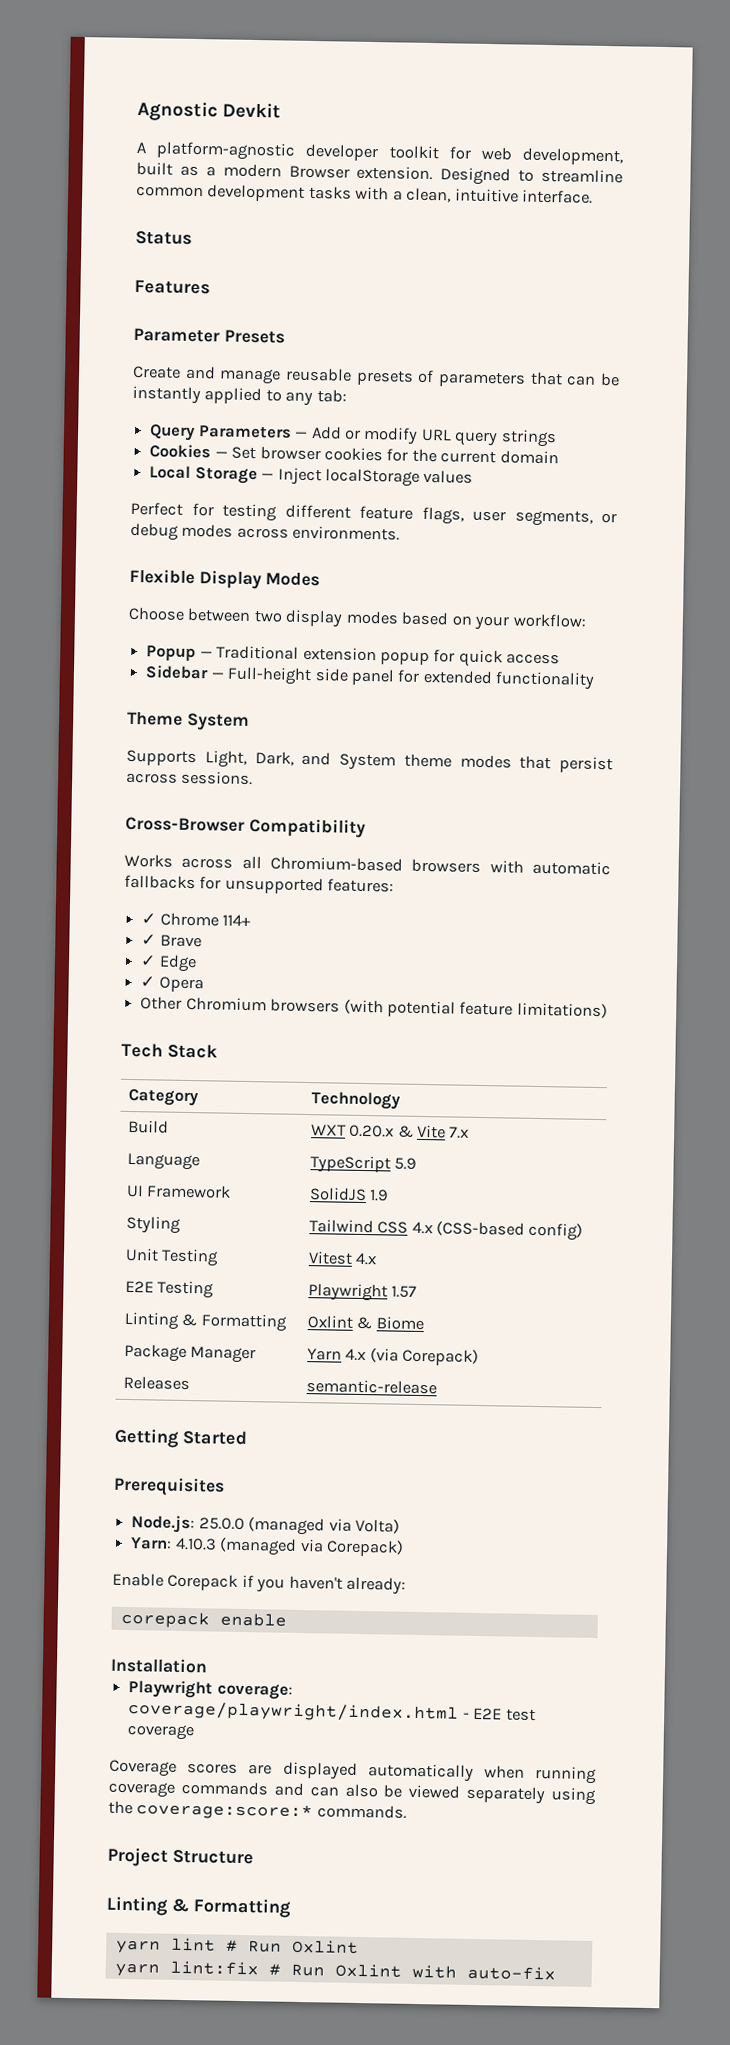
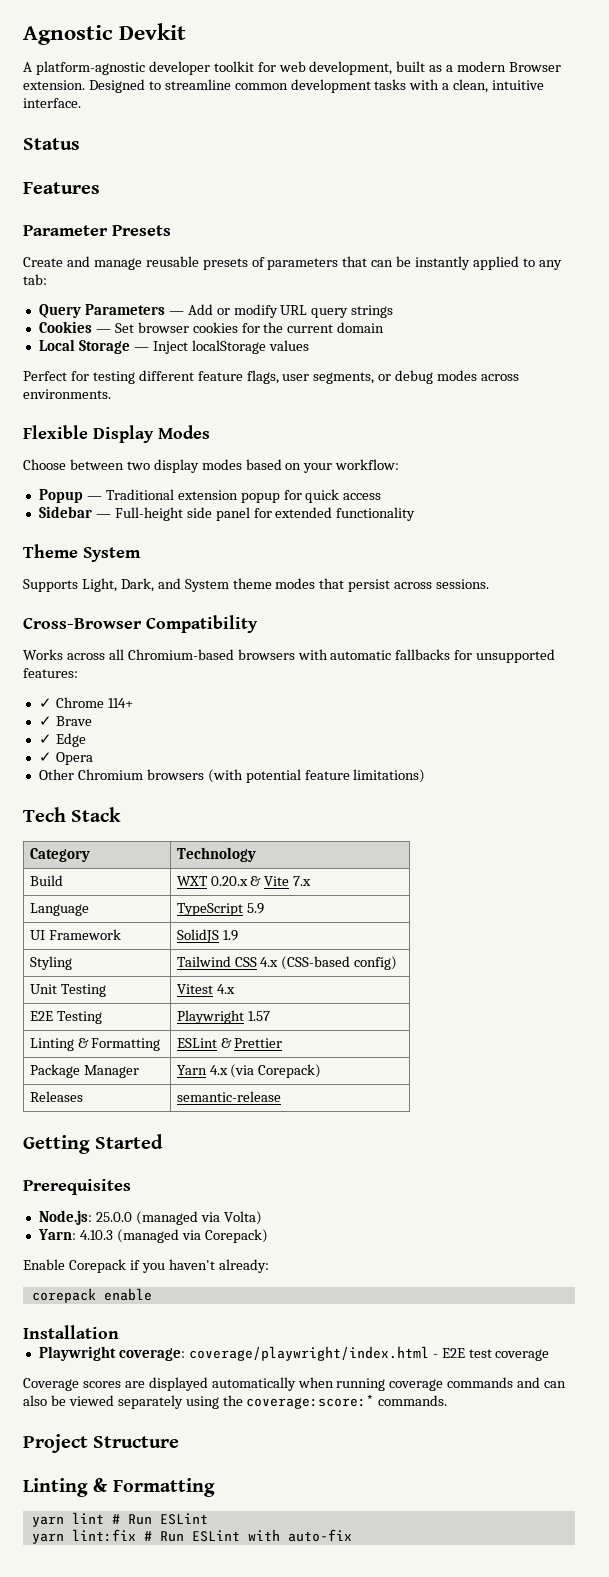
- Linting & Formatting | Oxlint & Biome
+ Linting & Formatting | ESLint & Prettier
- yarn lint # Run Oxlint
+ yarn lint # Run ESLint
- yarn lint:fix # Run Oxlint with auto-fix
+ yarn lint:fix # Run ESLint with auto-fix

